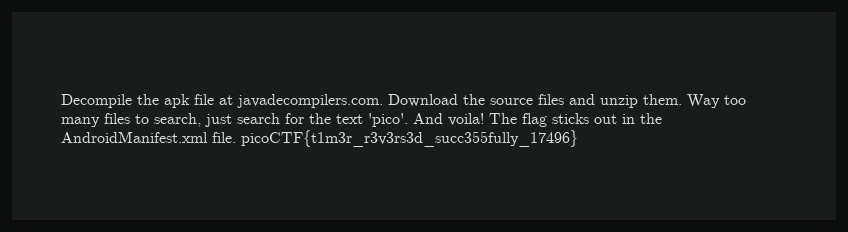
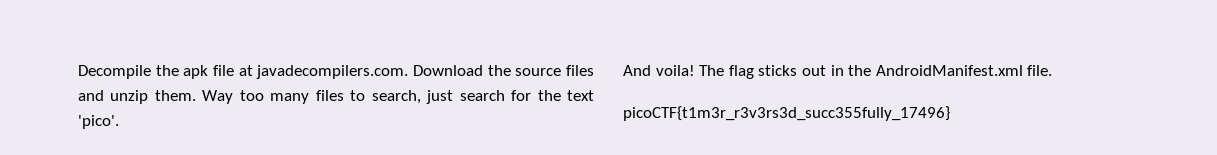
- Way too many files to search, just search for the text 'pico'. And voila!
+ Way too many files to search, just search for the text 'pico'.
+ And voila!
- The flag sticks out in the AndroidManifest.xml file. picoCTF{t1m3r_r3v3rs3d_succ355fully_17496}
+ The flag sticks out in the AndroidManifest.xml file.
+ picoCTF{t1m3r_r3v3rs3d_succ355fully_17496}

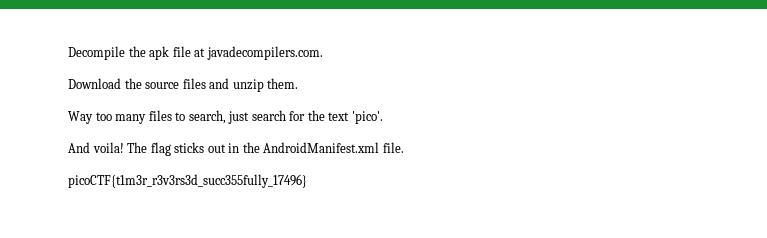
- Decompile the apk file at javadecompilers.com. Download the source files and unzip them. Way too many files to search, just search for the text 'pico'.
+ Decompile the apk file at javadecompilers.com.
+ Download the source files and unzip them.
+ Way too many files to search, just search for the text 'pico'.

